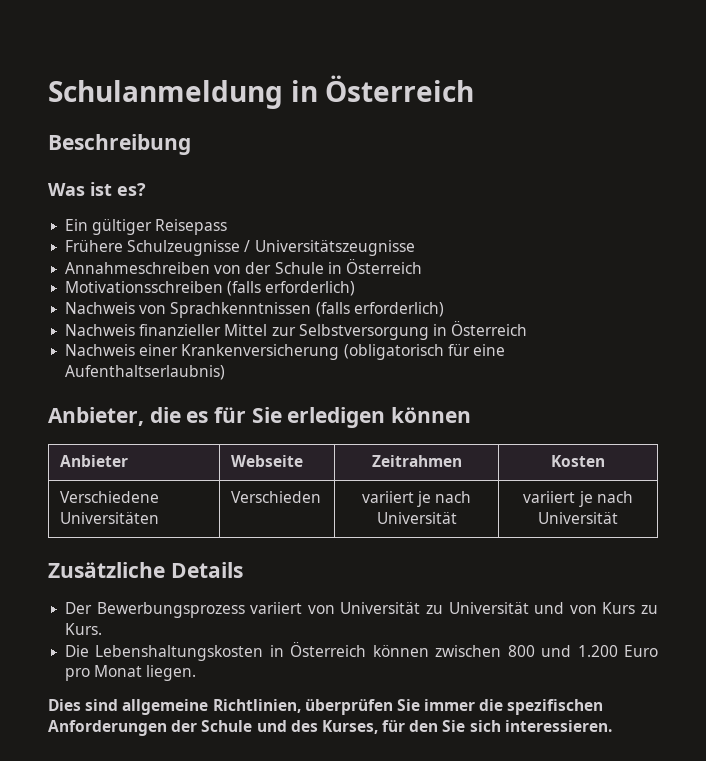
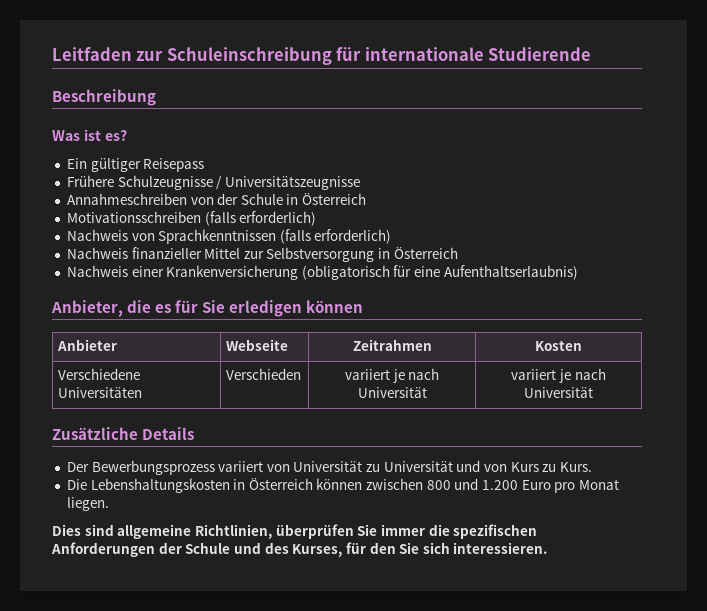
- Schulanmeldung in Österreich
+ Leitfaden zur Schuleinschreibung für internationale Studierende

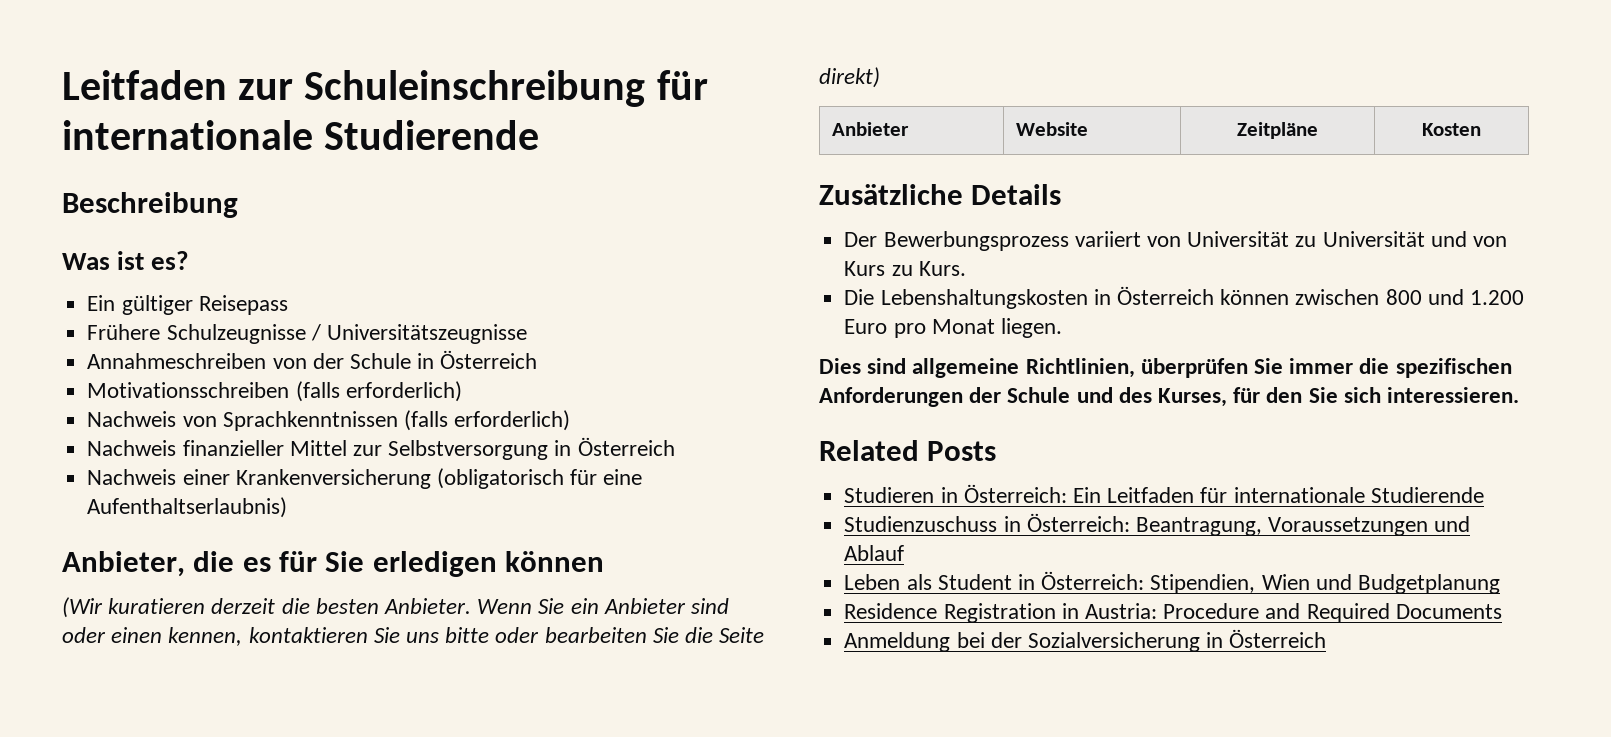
+ (Wir kuratieren derzeit die besten Anbieter. Wenn Sie ein Anbieter sind oder einen kennen, kontaktieren Sie uns bitte oder bearbeiten Sie die Seite direkt)
- Anbieter | Webseite | Zeitrahmen | Kosten
+ Anbieter | Website | Zeitpläne | Kosten
- Verschiedene Universitäten | Verschieden | variiert je nach Universität | variiert je nach Universität
+ Related Posts
+ Studieren in Österreich: Ein Leitfaden für internationale Studierende
+ Studienzuschuss in Österreich: Beantragung, Voraussetzungen und Ablauf
+ Leben als Student in Österreich: Stipendien, Wien und Budgetplanung
+ Residence Registration in Austria: Procedure and Required Documents
+ Anmeldung bei der Sozialversicherung in Österreich

